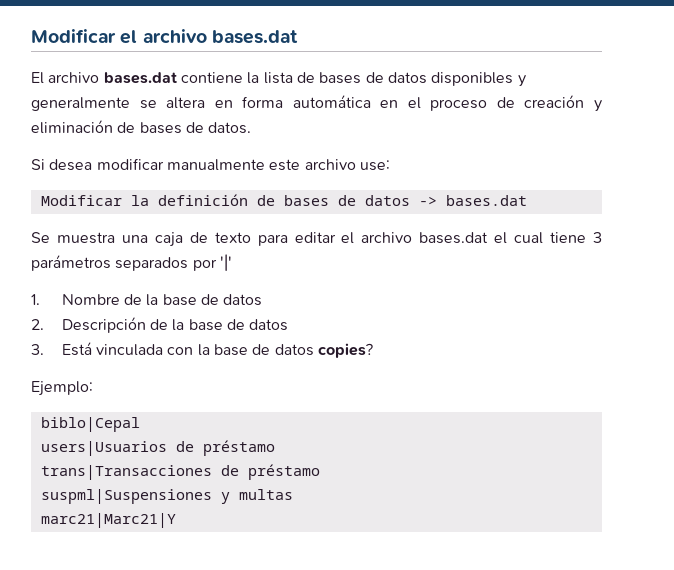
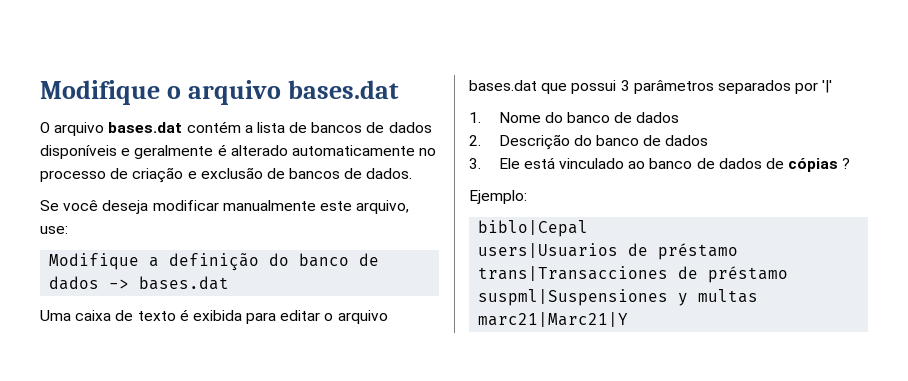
- Modificar el archivo bases.dat
- El archivo bases.dat contiene la lista de bases de datos disponibles y generalmente se altera en forma automática en el proceso de creación y eliminación de bases de datos.
- Si desea modificar manualmente este archivo use:
+ Modifique o arquivo bases.dat
+ O arquivo bases.dat contém a lista de bancos de dados disponíveis e geralmente é alterado automaticamente no processo de criação e exclusão de bancos de dados.
+ Se você deseja modificar manualmente este arquivo, use:
- Modificar la definición de bases de datos -> bases.dat
- Se muestra una caja de texto para editar el archivo bases.dat el cual tiene 3 parámetros separados por '|'
- 1. Nombre de la base de datos
- 2. Descripción de la base de datos
- 3. Está vinculada con la base de datos copies?
+ Modifique a definição do banco de dados -> bases.dat
+ Uma caixa de texto é exibida para editar o arquivo bases.dat que possui 3 parâmetros separados por '|'
+ 1. Nome do banco de dados
+ 2. Descrição do banco de dados
+ 3. Ele está vinculado ao banco de dados de cópias ?

